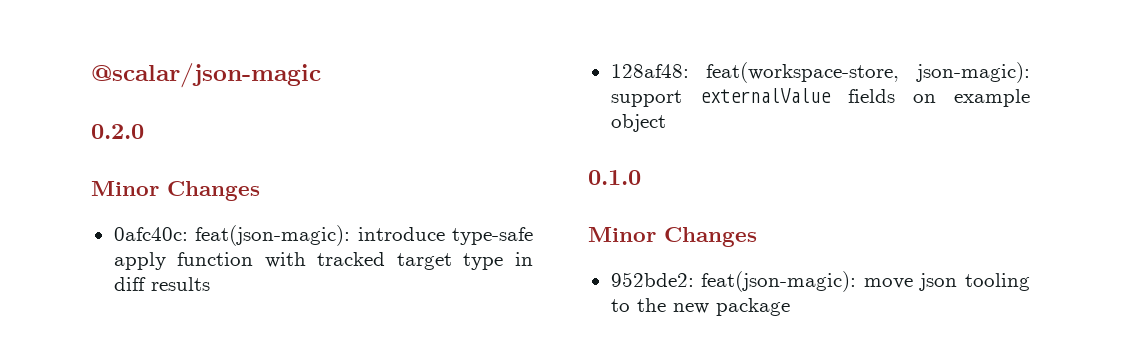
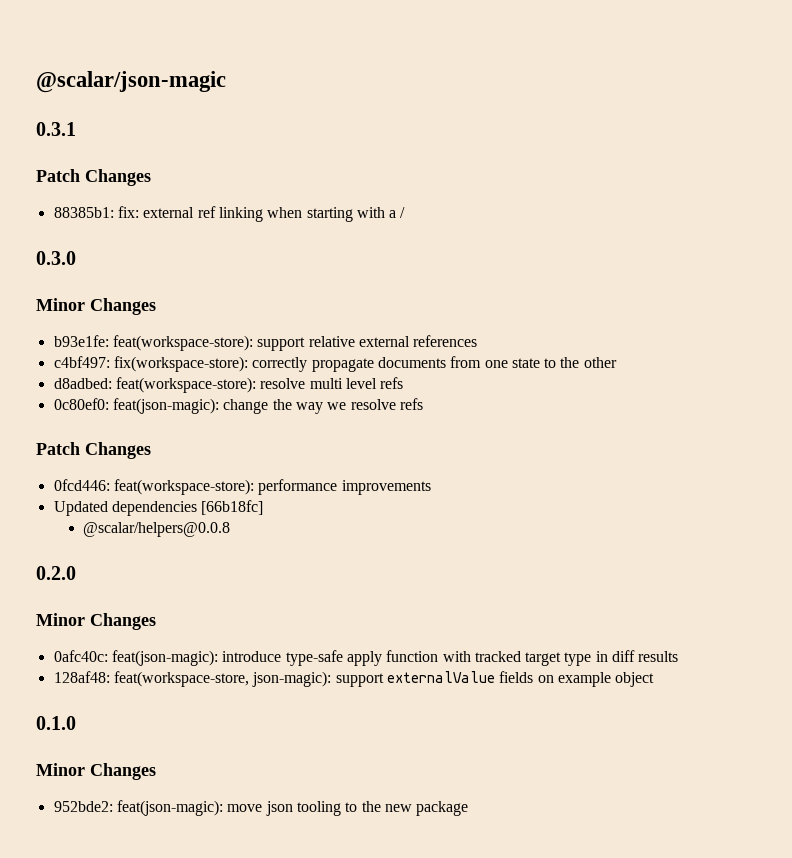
+ 0.3.1
+ Patch Changes
+ 88385b1: fix: external ref linking when starting with a /
+ 0.3.0
+ Minor Changes
+ b93e1fe: feat(workspace-store): support relative external references
+ c4bf497: fix(workspace-store): correctly propagate documents from one state to the other
+ d8adbed: feat(workspace-store): resolve multi level refs
+ 0c80ef0: feat(json-magic): change the way we resolve refs
+ Patch Changes
+ 0fcd446: feat(workspace-store): performance improvements
+ Updated dependencies [66b18fc]
+ @scalar/helpers@0.0.8

